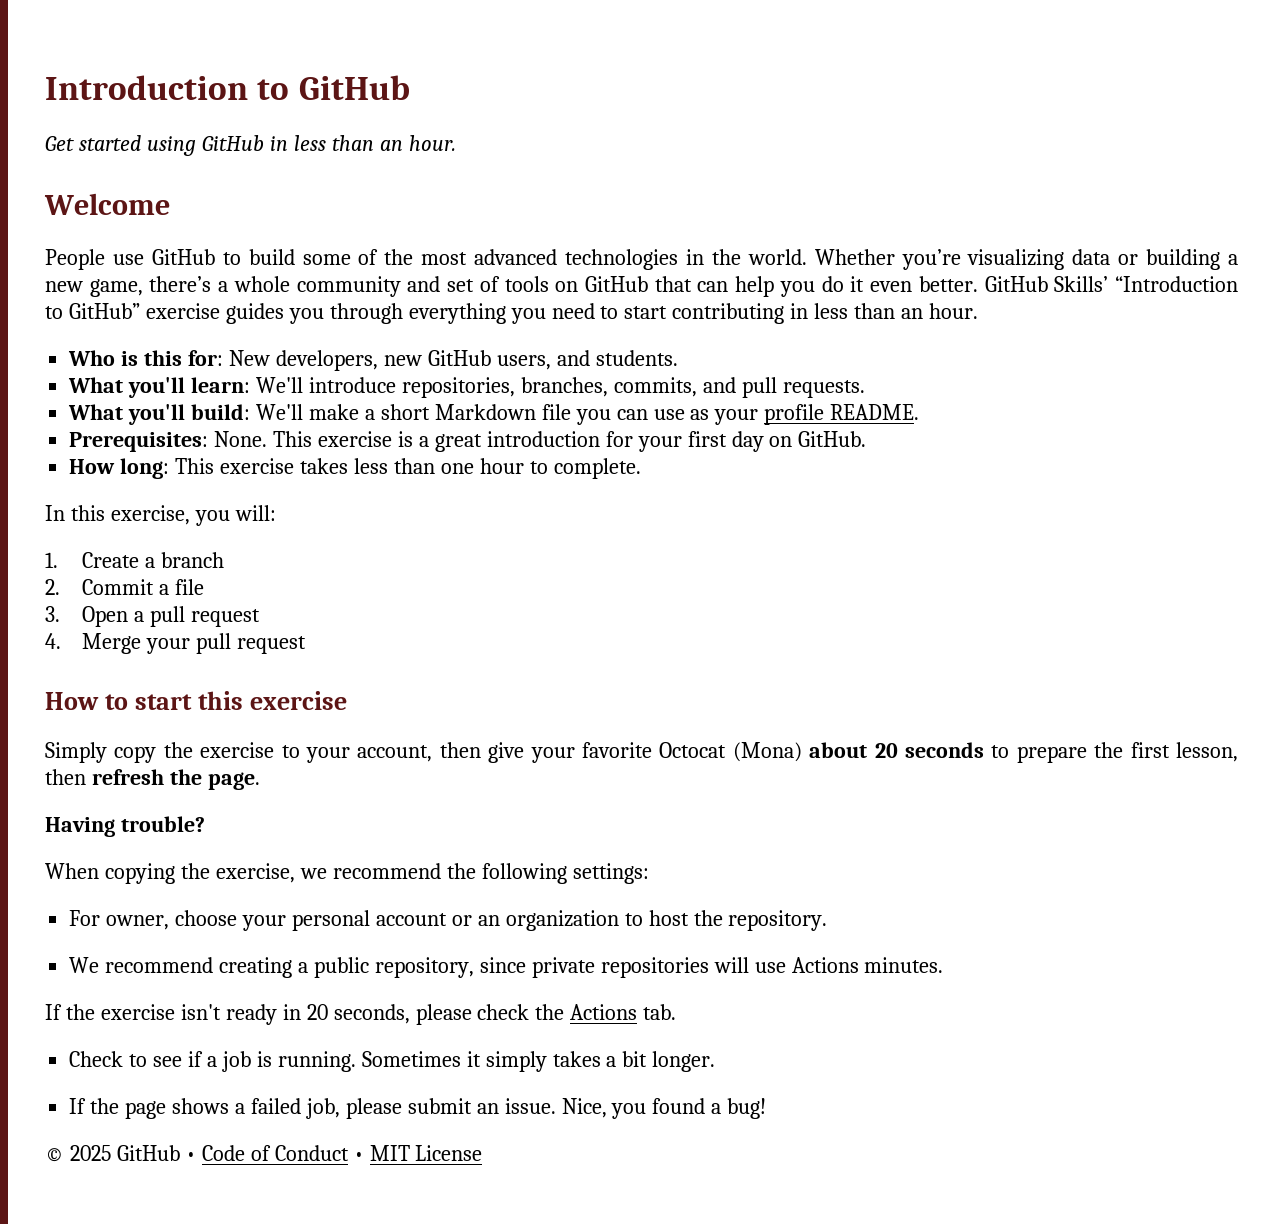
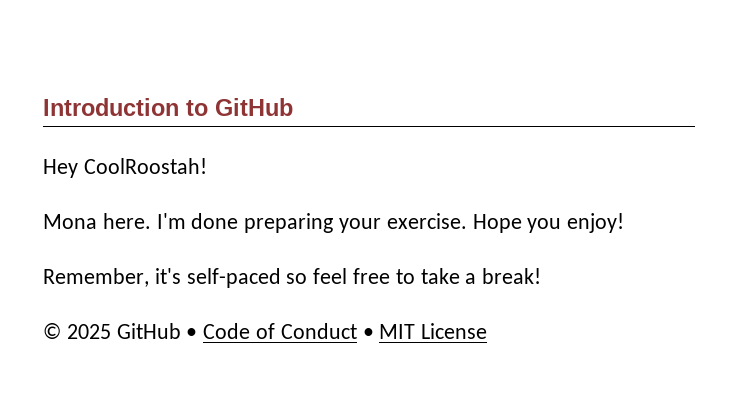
- Get started using GitHub in less than an hour.
- Welcome
- People use GitHub to build some of the most advanced technologies in the world. Whether you’re visualizing data or building a new game, there’s a whole community and set of tools on GitHub that can help you do it even better. GitHub Skills’ “Introduction to GitHub” exercise guides you through everything you need to start contributing in less than an hour.
- Who is this for: New developers, new GitHub users, and students.
- What you'll learn: We'll introduce repositories, branches, commits, and pull requests.
- What you'll build: We'll make a short Markdown file you can use as your profile README.
- Prerequisites: None. This exercise is a great introduction for your first day on GitHub.
- How long: This exercise takes less than one hour to complete.
- In this exercise, you will:
- 1. Create a branch
- 2. Commit a file
- 3. Open a pull request
- 4. Merge your pull request
- How to start this exercise
- Simply copy the exercise to your account, then give your favorite Octocat (Mona) about 20 seconds to prepare the first lesson, then refresh the page.
- Having trouble?
- When copying the exercise, we recommend the following settings:
- For owner, choose your personal account or an organization to host the repository.
- We recommend creating a public repository, since private repositories will use Actions minutes.
- If the exercise isn't ready in 20 seconds, please check the Actions tab.
- Check to see if a job is running. Sometimes it simply takes a bit longer.
- If the page shows a failed job, please submit an issue. Nice, you found a bug!
+ Hey CoolRoostah!
+ Mona here. I'm done preparing your exercise. Hope you enjoy!
+ Remember, it's self-paced so feel free to take a break!

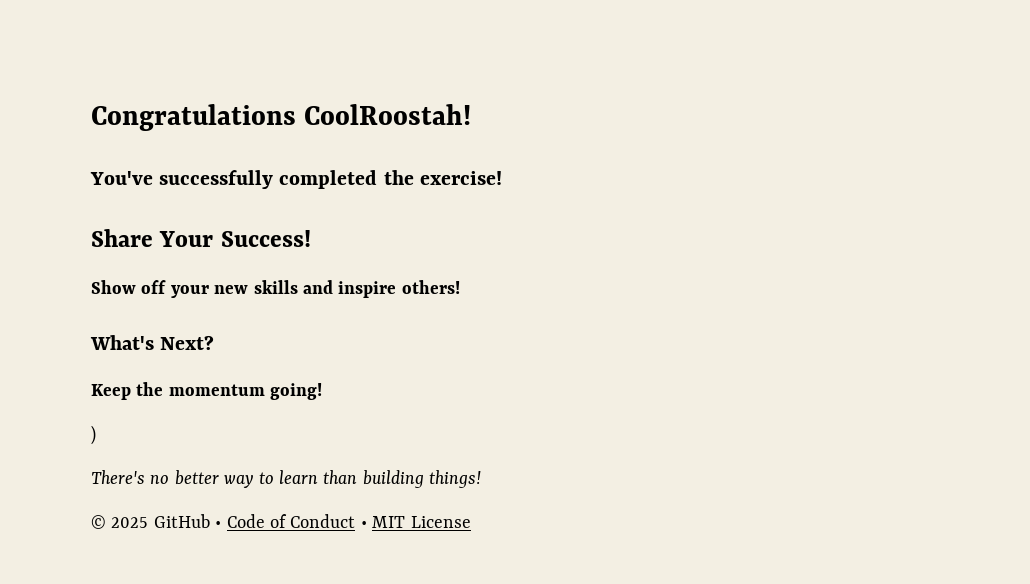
- Introduction to GitHub
- Hey CoolRoostah!
- Mona here. I'm done preparing your exercise. Hope you enjoy!
- Remember, it's self-paced so feel free to take a break!
+ Congratulations CoolRoostah!
+ You've successfully completed the exercise!
+ Share Your Success!
+ Show off your new skills and inspire others!
+ What's Next?
+ Keep the momentum going!
+ )
+ There's no better way to learn than building things!

